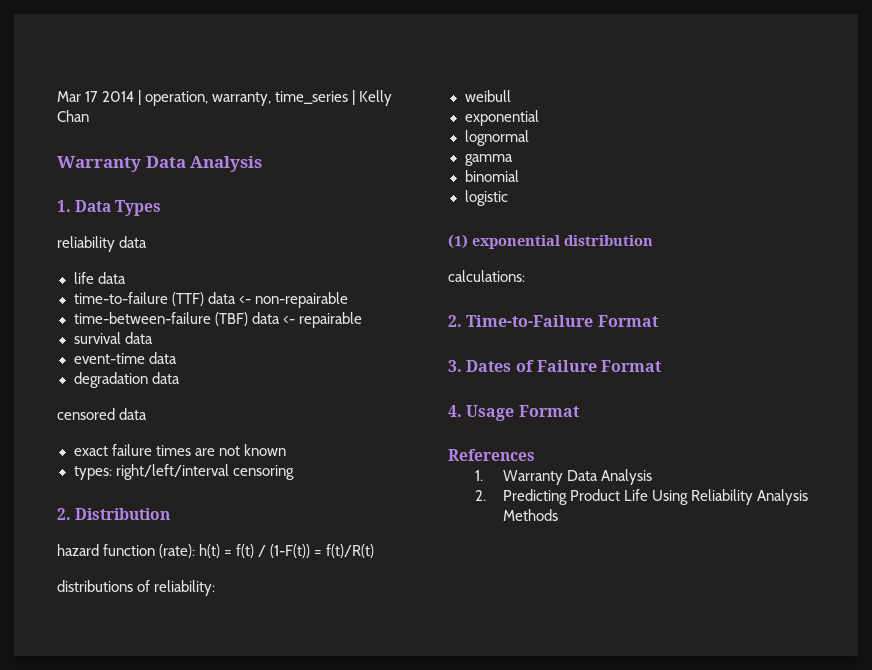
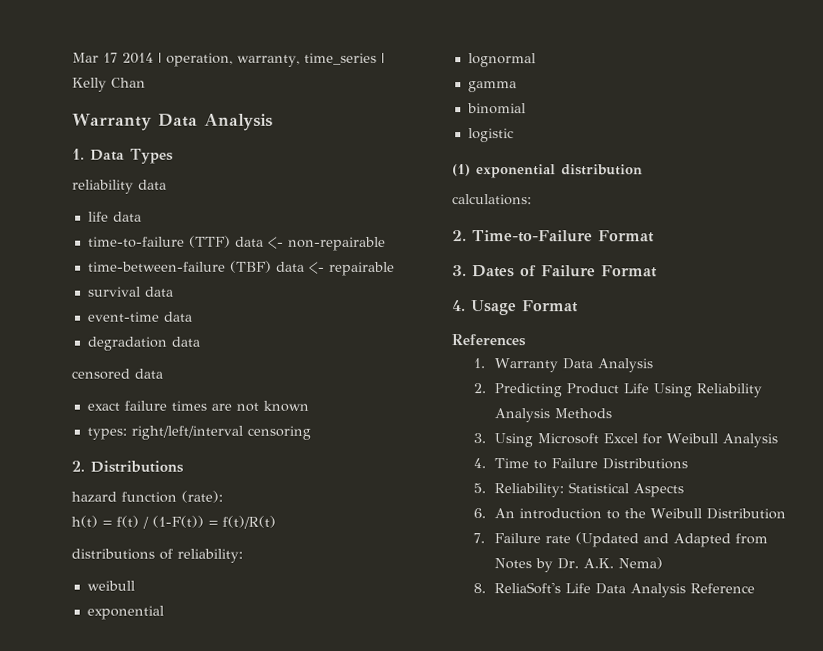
- 2. Distribution
+ 2. Distributions
- hazard function (rate): h(t) = f(t) / (1-F(t)) = f(t)/R(t)
+ hazard function (rate):
+ h(t) = f(t) / (1-F(t)) = f(t)/R(t)
+ 3. Using Microsoft Excel for Weibull Analysis
+ 4. Time to Failure Distributions
+ 5. Reliability: Statistical Aspects
+ 6. An introduction to the Weibull Distribution
+ 7. Failure rate (Updated and Adapted from Notes by Dr. A.K. Nema)
+ 8. ReliaSoft's Life Data Analysis Reference

